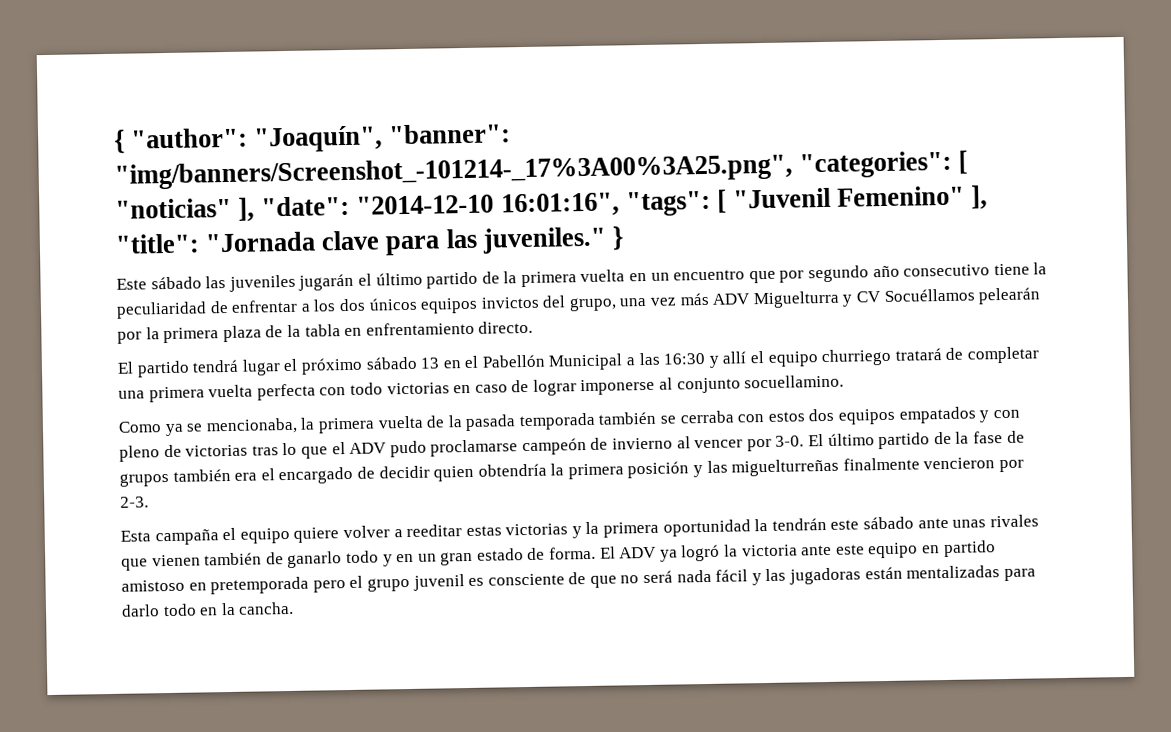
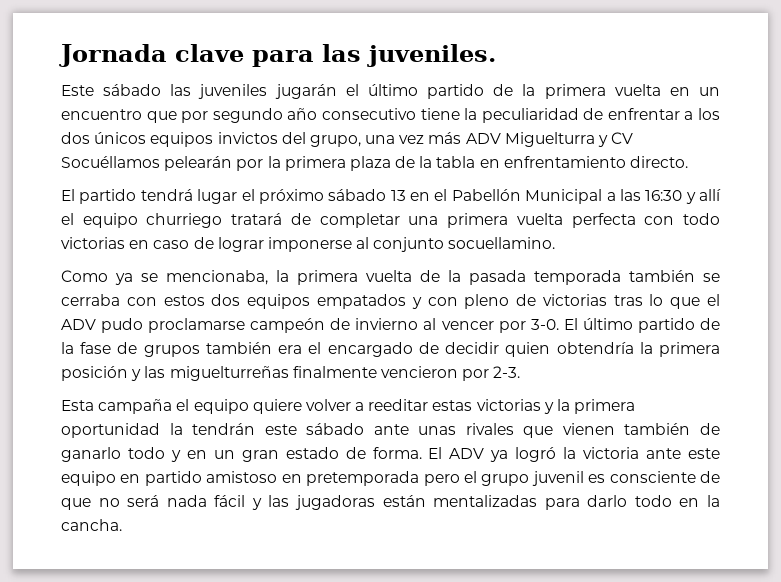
- { "author": "Joaquín", "banner": "img/banners/Screenshot_-101214-_17%3A00%3A25.png", "categories": [ "noticias" ], "date": "2014-12-10 16:01:16", "tags": [ "Juvenil Femenino" ], "title": "Jornada clave para las juveniles." }
+ Jornada clave para las juveniles.

